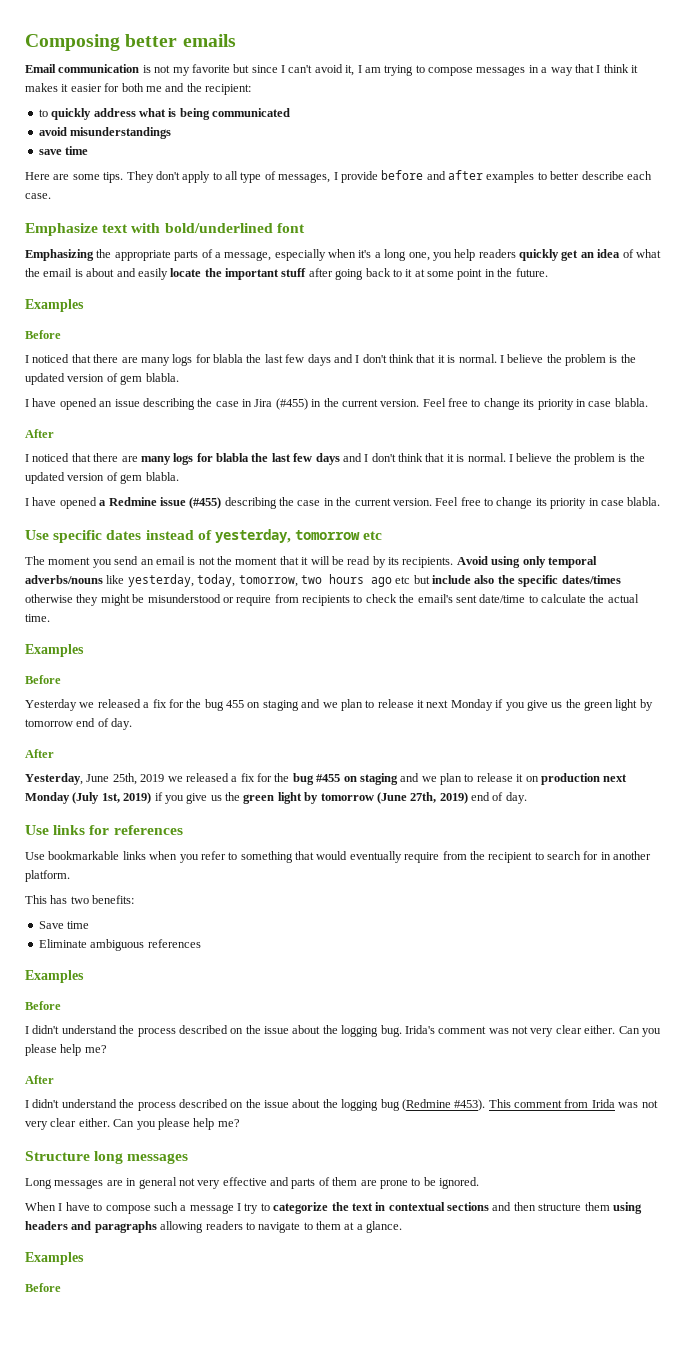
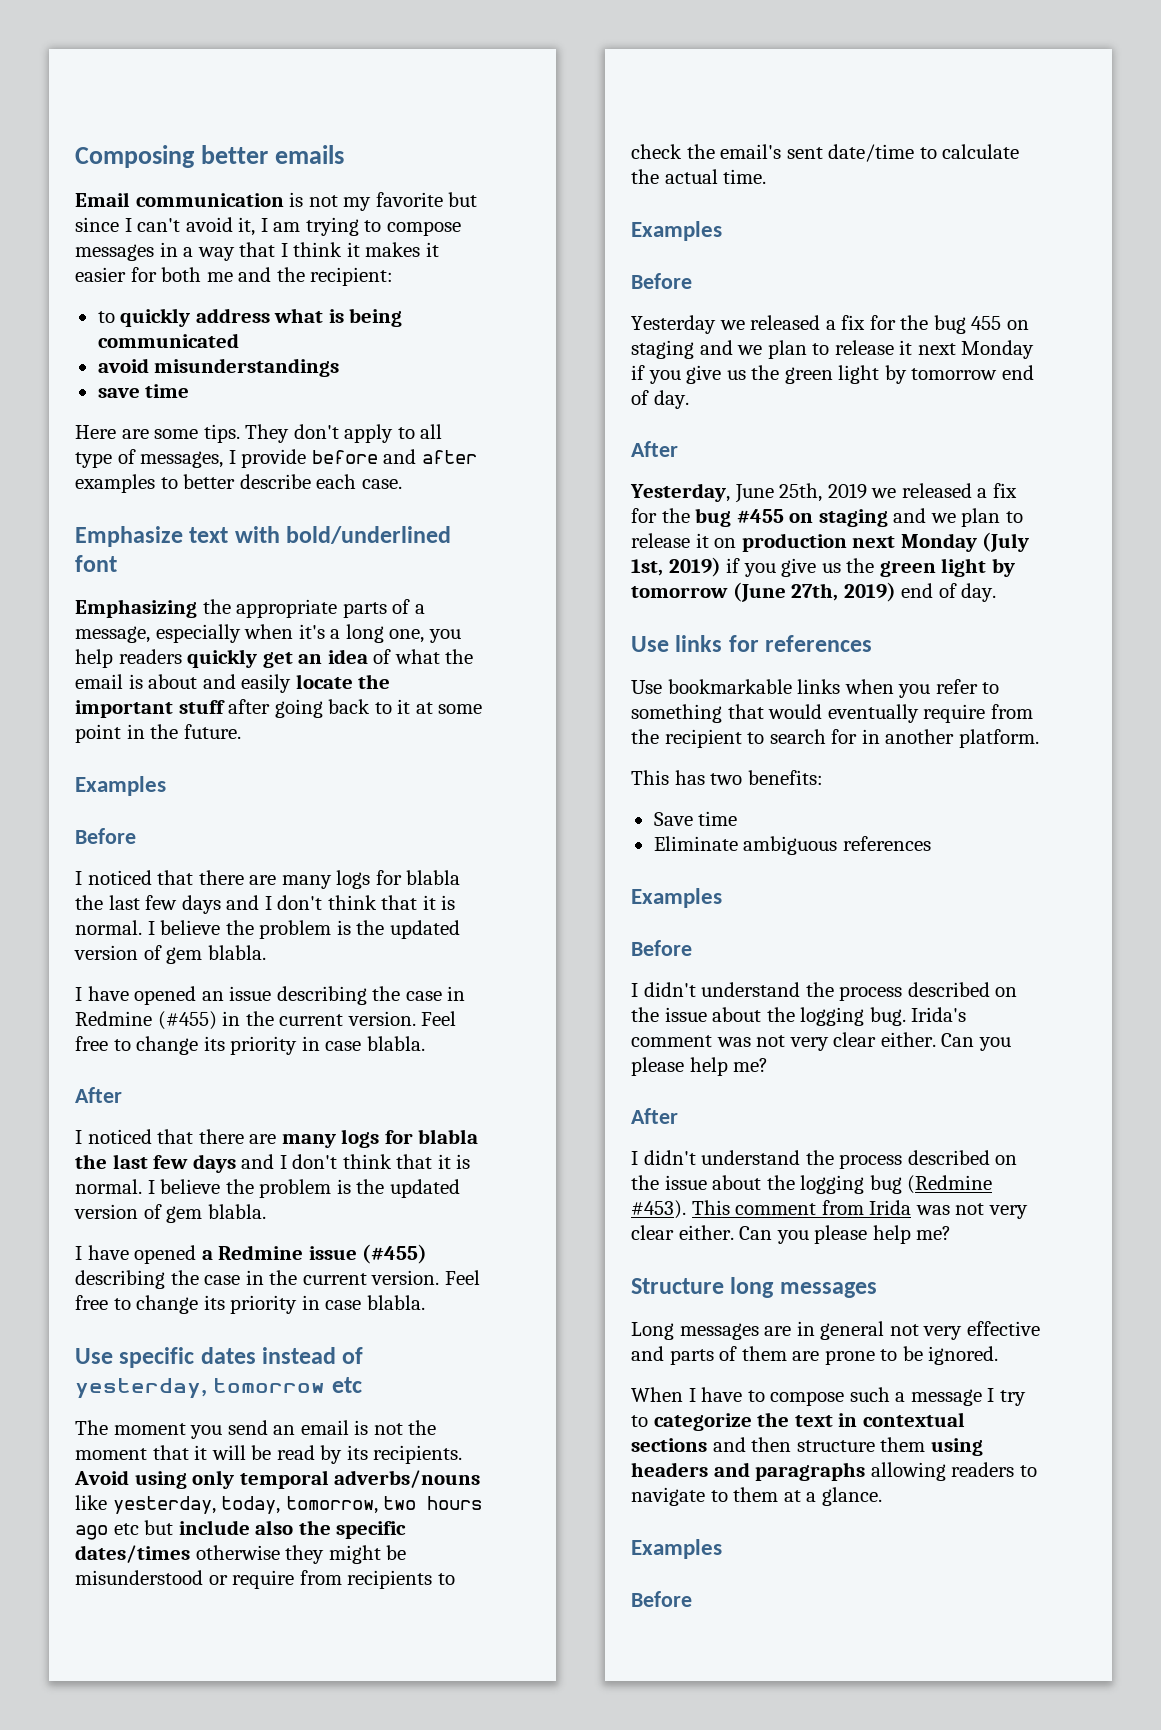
- I have opened an issue describing the case in Jira (#455) in the current version.
+ I have opened an issue describing the case in Redmine (#455) in the current version.

